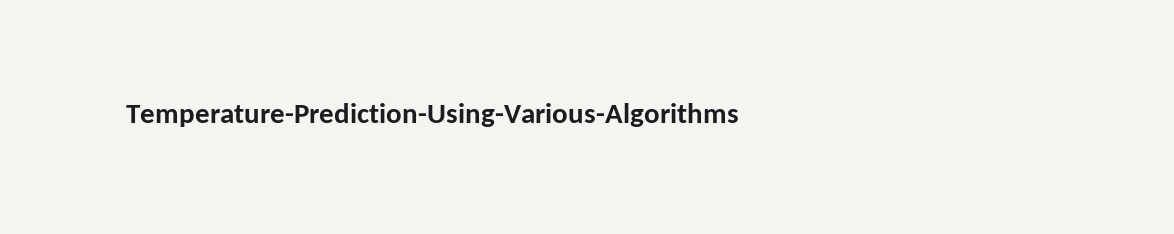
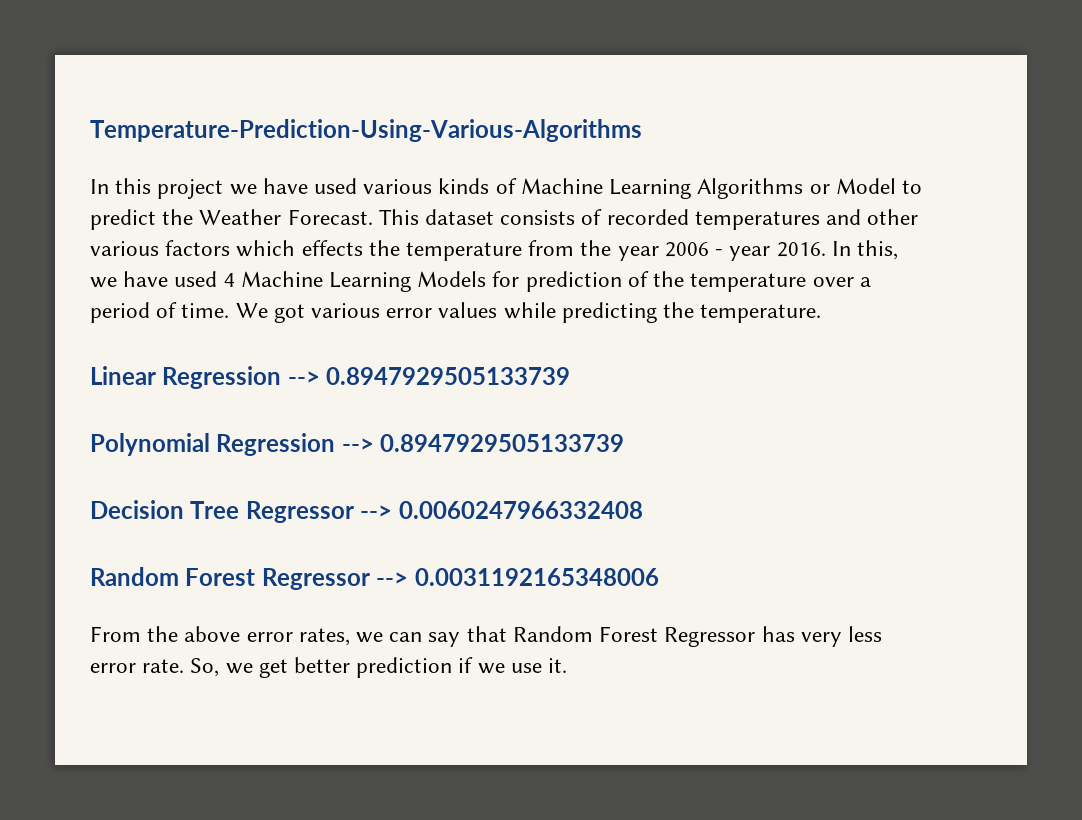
+ In this project we have used various kinds of Machine Learning Algorithms or Model to predict the Weather Forecast. This dataset consists of recorded temperatures and other various factors which effects the temperature from the year 2006 - year 2016. In this, we have used 4 Machine Learning Models for prediction of the temperature over a period of time. We got various error values while predicting the temperature.
+ Linear Regression --> 0.8947929505133739
+ Polynomial Regression --> 0.8947929505133739
+ Decision Tree Regressor --> 0.0060247966332408
+ Random Forest Regressor --> 0.0031192165348006
+ From the above error rates, we can say that Random Forest Regressor has very less error rate. So, we get better prediction if we use it.

